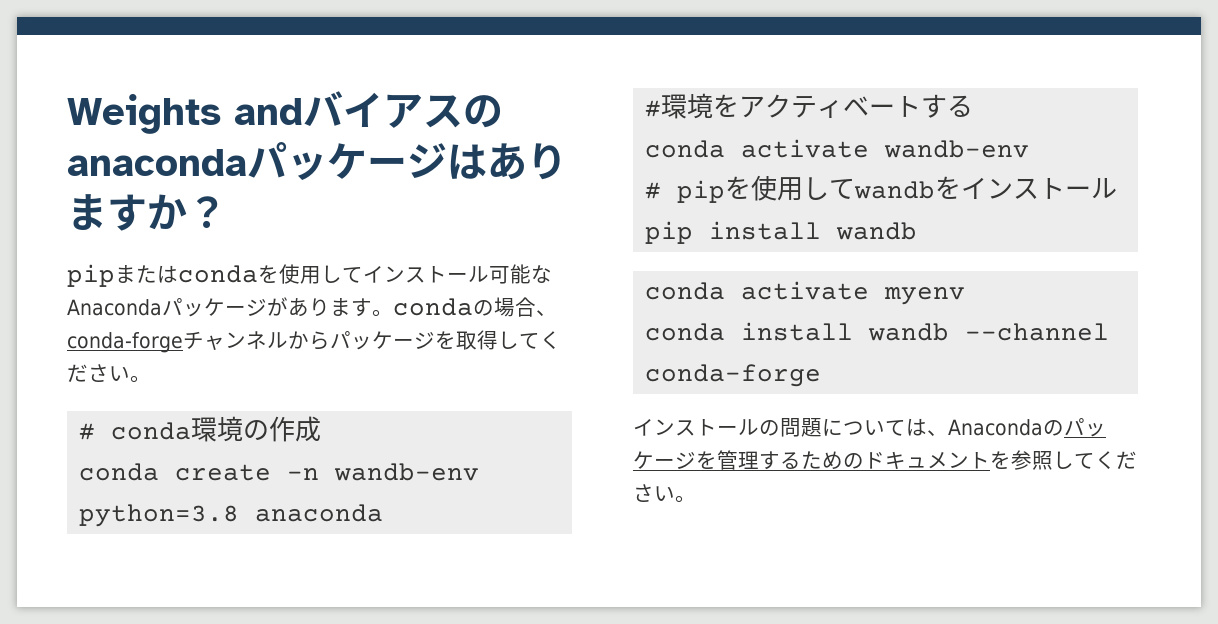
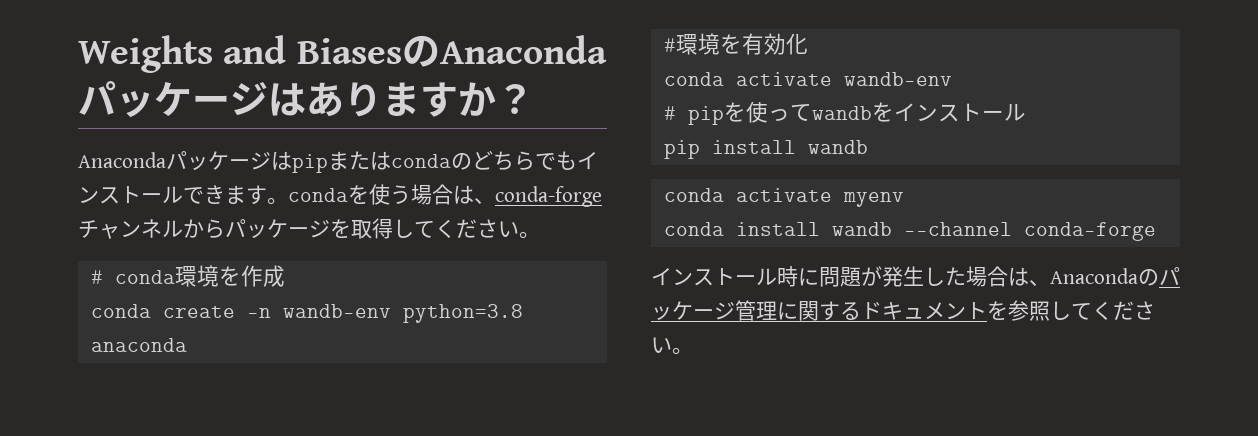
- Weights andバイアスのanacondaパッケージはありますか？
+ Weights and BiasesのAnacondaパッケージはありますか？
- pipまたはcondaを使用してインストール可能なAnacondaパッケージがあります。condaの場合、conda-forgeチャンネルからパッケージを取得してください。
+ Anacondaパッケージはpipまたはcondaのどちらでもインストールできます。condaを使う場合は、conda-forgeチャンネルからパッケージを取得してください。
- # conda環境の作成
+ # conda環境を作成
- #環境をアクティベートする
+ #環境を有効化
- # pipを使用してwandbをインストール
+ # pipを使ってwandbをインストール
- インストールの問題については、Anacondaのパッケージを管理するためのドキュメントを参照してください。
+ インストール時に問題が発生した場合は、Anacondaのパッケージ管理に関するドキュメントを参照してください。

